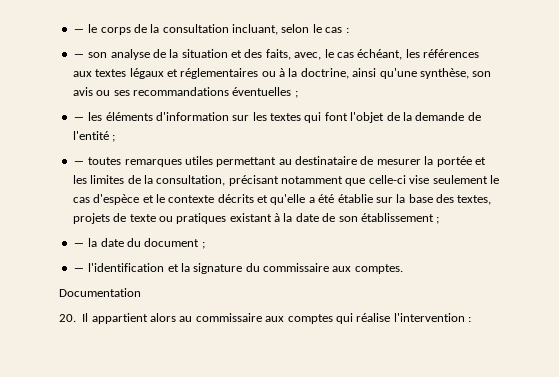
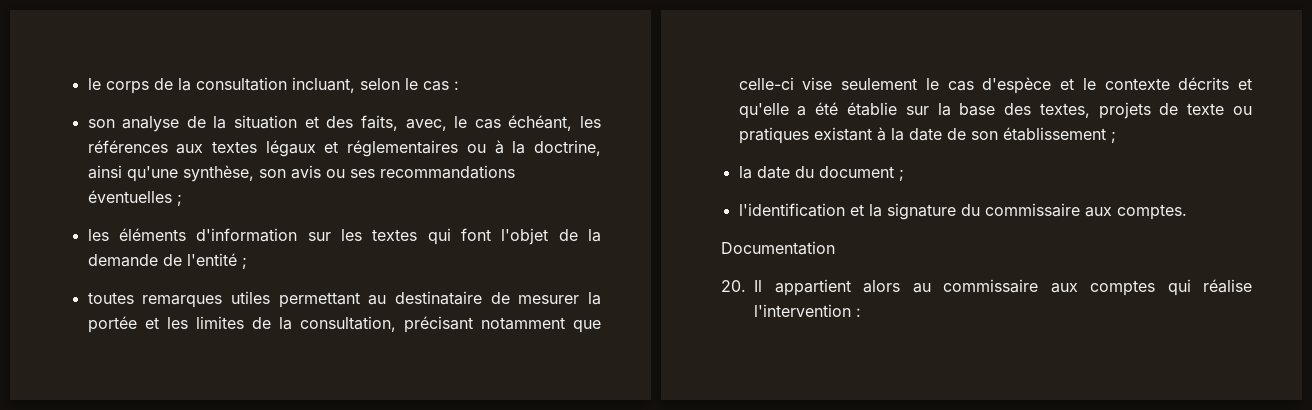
- ― le corps de la consultation incluant, selon le cas :
+ le corps de la consultation incluant, selon le cas :
- ― son analyse de la situation et des faits, avec, le cas échéant, les références aux textes légaux et réglementaires ou à la doctrine, ainsi qu'une synthèse, son avis ou ses recommandations éventuelles ;
+ son analyse de la situation et des faits, avec, le cas échéant, les références aux textes légaux et réglementaires ou à la doctrine, ainsi qu'une synthèse, son avis ou ses recommandations éventuelles ;
- ― les éléments d'information sur les textes qui font l'objet de la demande de l'entité ;
+ les éléments d'information sur les textes qui font l'objet de la demande de l'entité ;
- ― toutes remarques utiles permettant au destinataire de mesurer la portée et les limites de la consultation, précisant notamment que celle-ci vise seulement le cas d'espèce et le contexte décrits et qu'elle a été établie sur la base des textes, projets de texte ou pratiques existant à la date de son établissement ;
+ toutes remarques utiles permettant au destinataire de mesurer la portée et les limites de la consultation, précisant notamment que celle-ci vise seulement le cas d'espèce et le contexte décrits et qu'elle a été établie sur la base des textes, projets de texte ou pratiques existant à la date de son établissement ;
- ― la date du document ;
+ la date du document ;
- ― l'identification et la signature du commissaire aux comptes.
+ l'identification et la signature du commissaire aux comptes.

